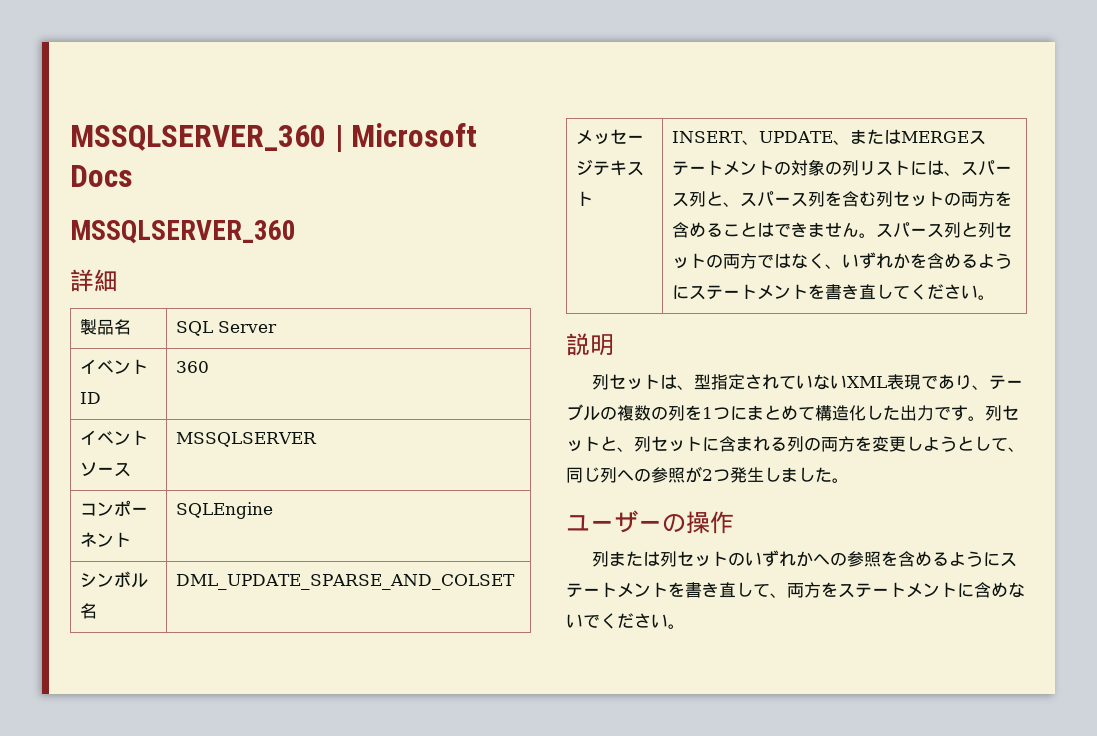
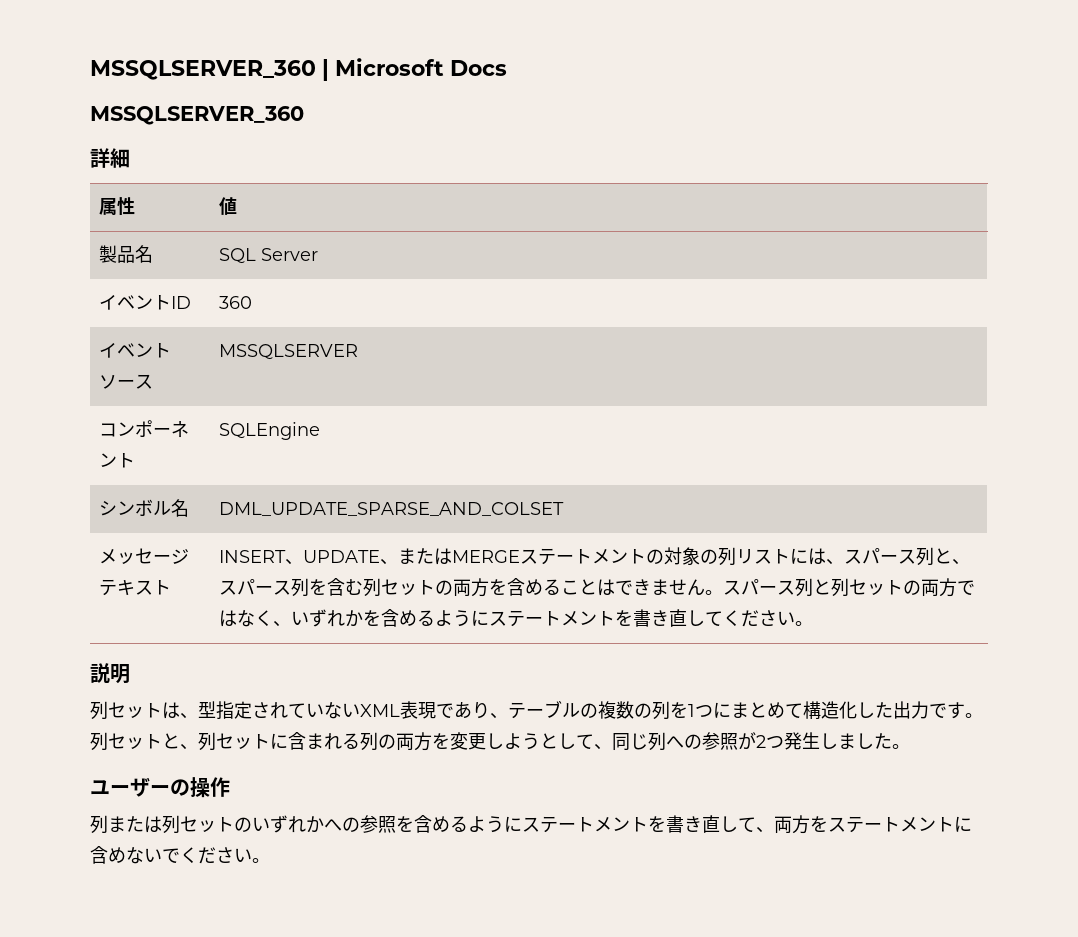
+ 属性 | 値

